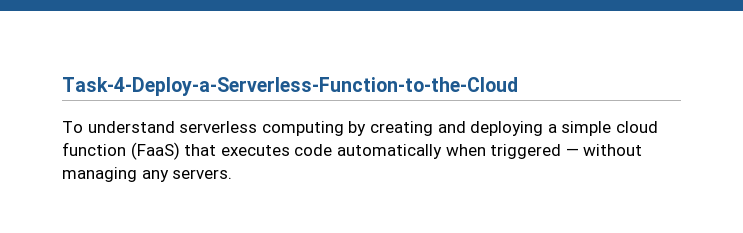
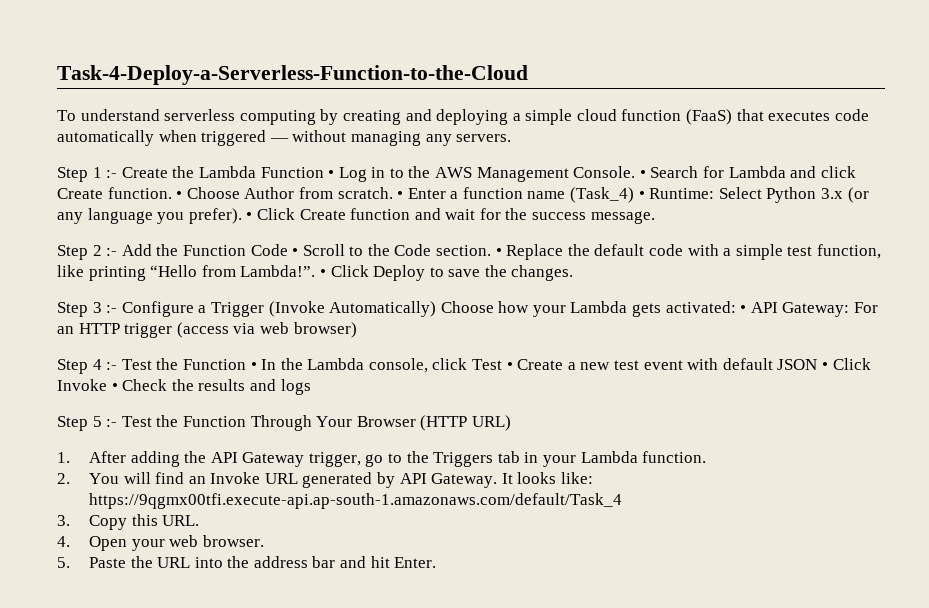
+ Step 1 :- Create the Lambda Function • Log in to the AWS Management Console. • Search for Lambda and click Create function. • Choose Author from scratch. • Enter a function name (Task_4) • Runtime: Select Python 3.x (or any language you prefer). • Click Create function and wait for the success message.
+ Step 2 :- Add the Function Code • Scroll to the Code section. • Replace the default code with a simple test function, like printing “Hello from Lambda!”. • Click Deploy to save the changes.
+ Step 3 :- Configure a Trigger (Invoke Automatically) Choose how your Lambda gets activated: • API Gateway: For an HTTP trigger (access via web browser)
+ Step 4 :- Test the Function • In the Lambda console, click Test • Create a new test event with default JSON • Click Invoke • Check the results and logs
+ Step 5 :- Test the Function Through Your Browser (HTTP URL)
+ 1. After adding the API Gateway trigger, go to the Triggers tab in your Lambda function.
+ 2. You will find an Invoke URL generated by API Gateway. It looks like: https://9qgmx00tfi.execute-api.ap-south-1.amazonaws.com/default/Task_4
+ 3. Copy this URL.
+ 4. Open your web browser.
+ 5. Paste the URL into the address bar and hit Enter.

